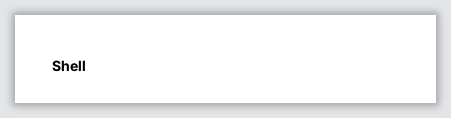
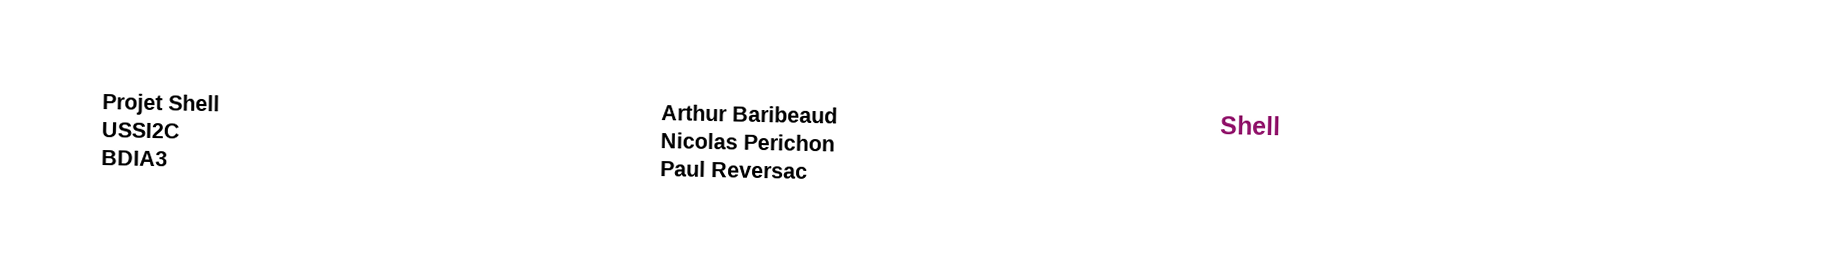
+ Projet Shell
+ USSI2C
+ BDIA3
+ Arthur Baribeaud
+ Nicolas Perichon
+ Paul Reversac

